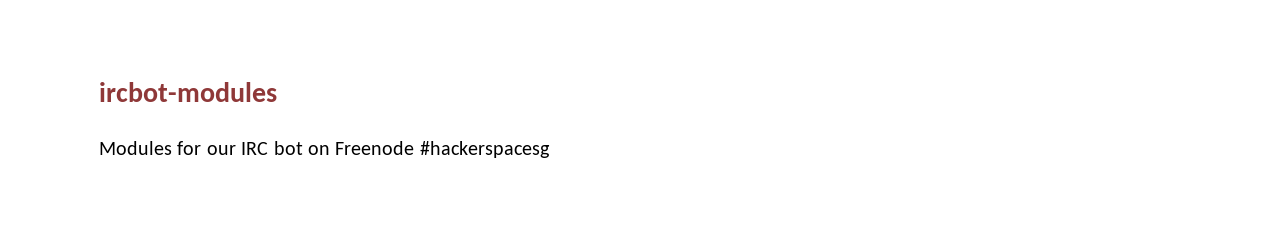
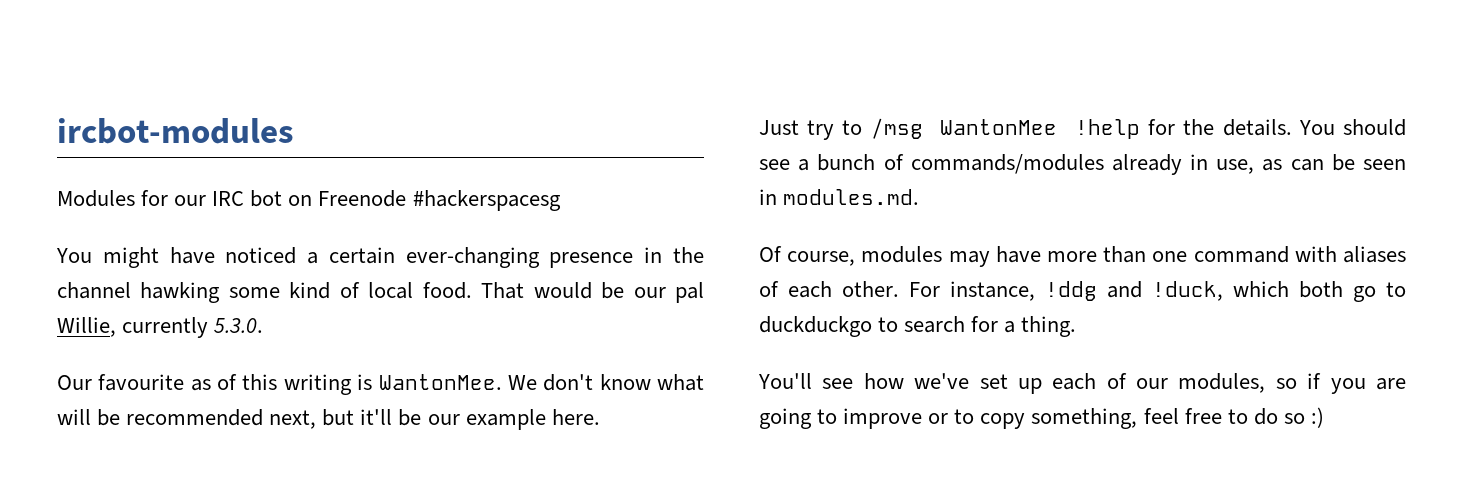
+ You might have noticed a certain ever-changing presence in the channel hawking some kind of local food. That would be our pal Willie, currently 5.3.0.
+ Our favourite as of this writing is WantonMee. We don't know what will be recommended next, but it'll be our example here.
+ Just try to /msg WantonMee !help for the details. You should see a bunch of commands/modules already in use, as can be seen in modules.md.
+ Of course, modules may have more than one command with aliases of each other. For instance, !ddg and !duck, which both go to duckduckgo to search for a thing.
+ You'll see how we've set up each of our modules, so if you are going to improve or to copy something, feel free to do so :)

